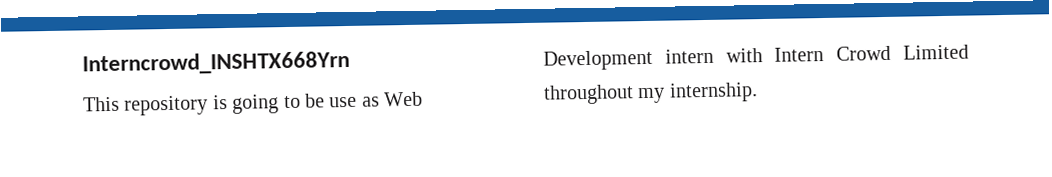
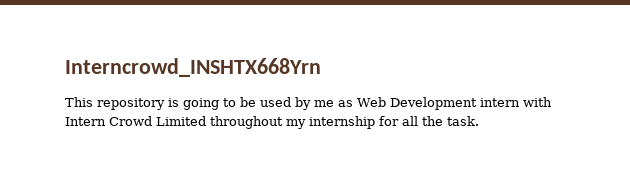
- This repository is going to be use as Web Development intern with Intern Crowd Limited throughout my internship.
+ This repository is going to be used by me as Web Development intern with Intern Crowd Limited throughout my internship for all the task.

